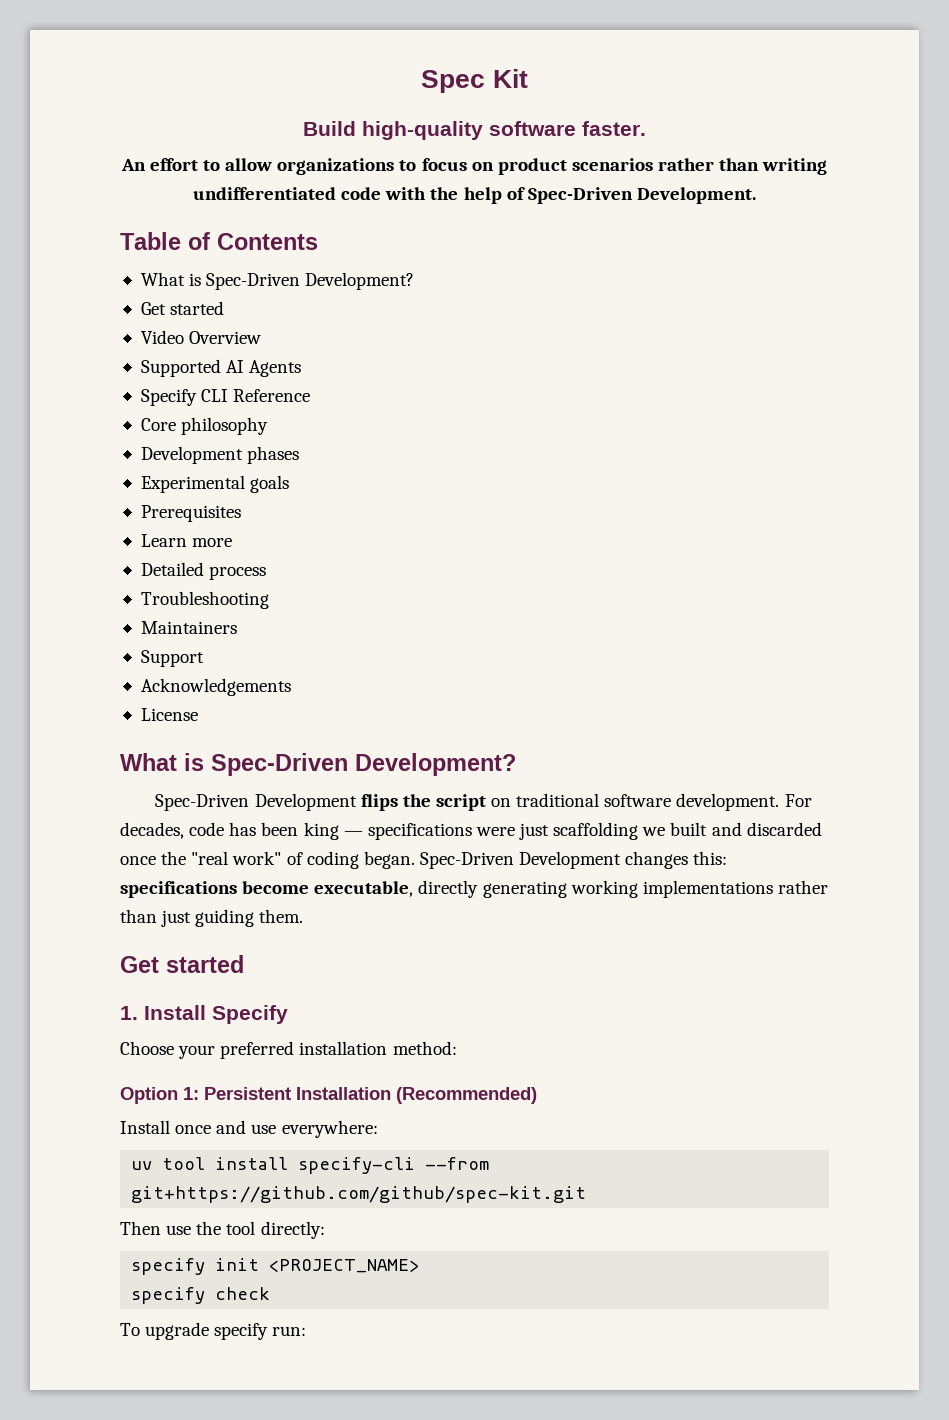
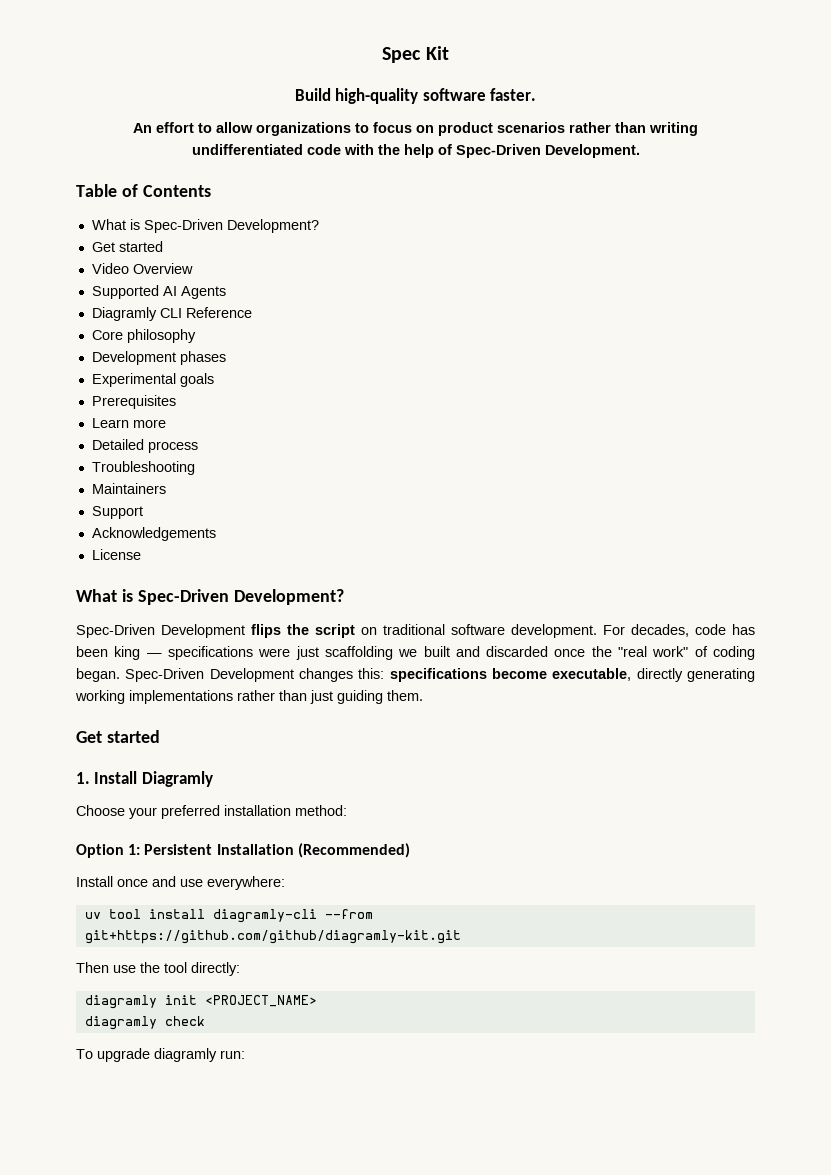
- Specify CLI Reference
+ Diagramly CLI Reference
- 1. Install Specify
+ 1. Install Diagramly
- uv tool install specify-cli --from git+https://github.com/github/spec-kit.git
+ uv tool install diagramly-cli --from git+https://github.com/github/diagramly-kit.git
- specify init <PROJECT_NAME>
+ diagramly init <PROJECT_NAME>
- specify check
+ diagramly check
- To upgrade specify run:
+ To upgrade diagramly run:

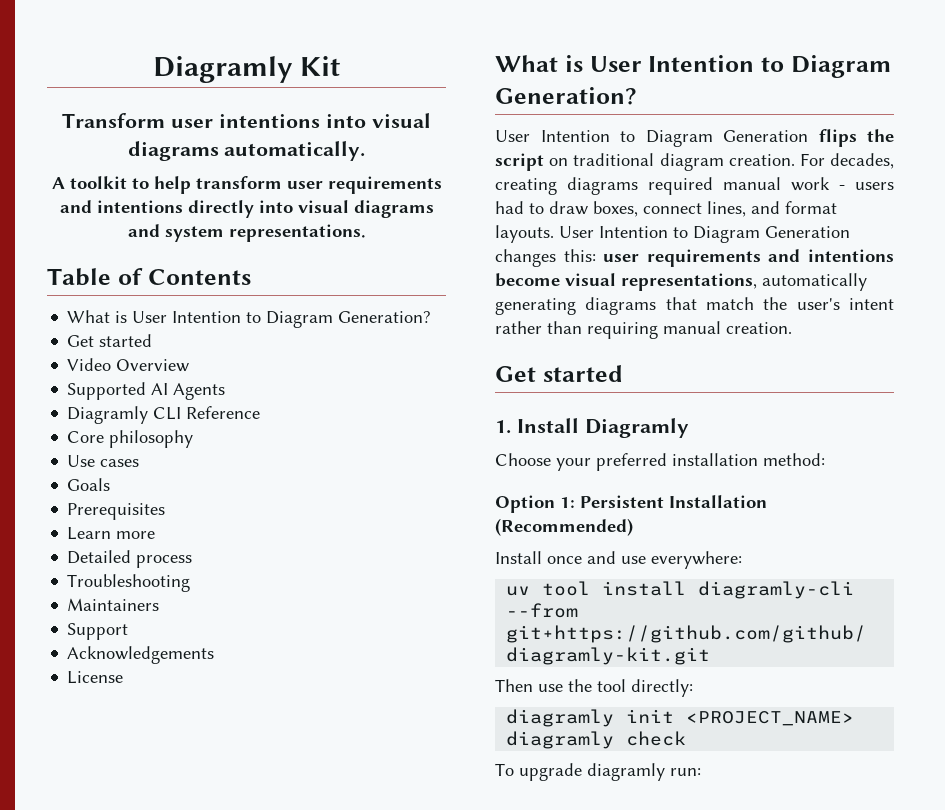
- Spec Kit
+ Diagramly Kit
- Build high-quality software faster.
- An effort to allow organizations to focus on product scenarios rather than writing undifferentiated code with the help of Spec-Driven Development.
+ Transform user intentions into visual diagrams automatically.
+ A toolkit to help transform user requirements and intentions directly into visual diagrams and system representations.
  Table of Contents
- What is Spec-Driven Development?
+ What is User Intention to Diagram Generation?
- Development phases
- Experimental goals
+ Use cases
+ Goals
  License
- What is Spec-Driven Development?
- Spec-Driven Development flips the script on traditional software development. For decades, code has been king — specifications were just scaffolding we built and discarded once the "real work" of coding began. Spec-Driven Development changes this: specifications become executable, directly generating working implementations rather than just guiding them.
+ What is User Intention to Diagram Generation?
+ User Intention to Diagram Generation flips the script on traditional diagram creation. For decades, creating diagrams required manual work - users had to draw boxes, connect lines, and format layouts. User Intention to Diagram Generation changes this: user requirements and intentions become visual representations, automatically generating diagrams that match the user's intent rather than requiring manual creation.

